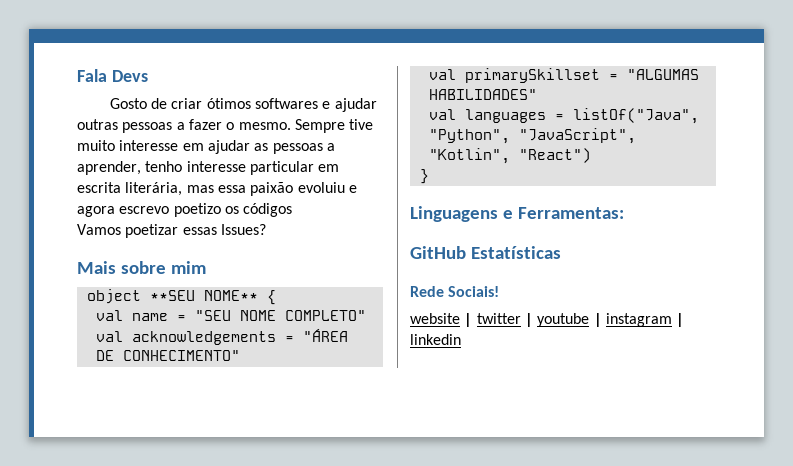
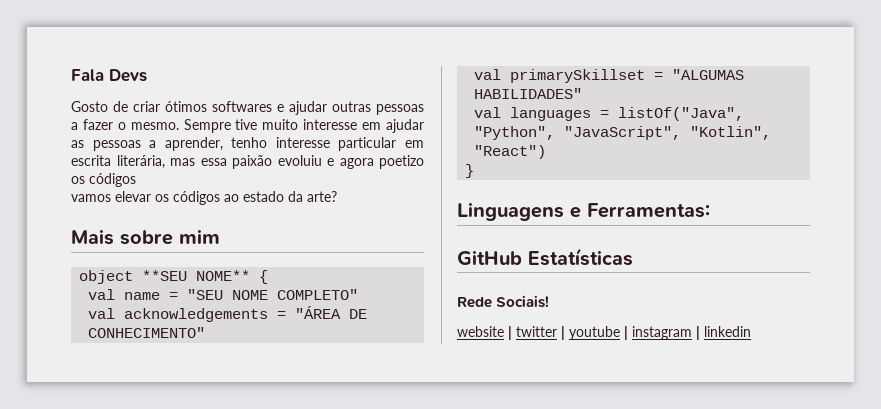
- Sempre tive muito interesse em ajudar as pessoas a aprender, tenho interesse particular em escrita literária, mas essa paixão evoluiu e agora escrevo poetizo os códigos
+ Sempre tive muito interesse em ajudar as pessoas a aprender, tenho interesse particular em escrita literária, mas essa paixão evoluiu e agora poetizo os códigos
- Vamos poetizar essas Issues?
+ vamos elevar os códigos ao estado da arte?

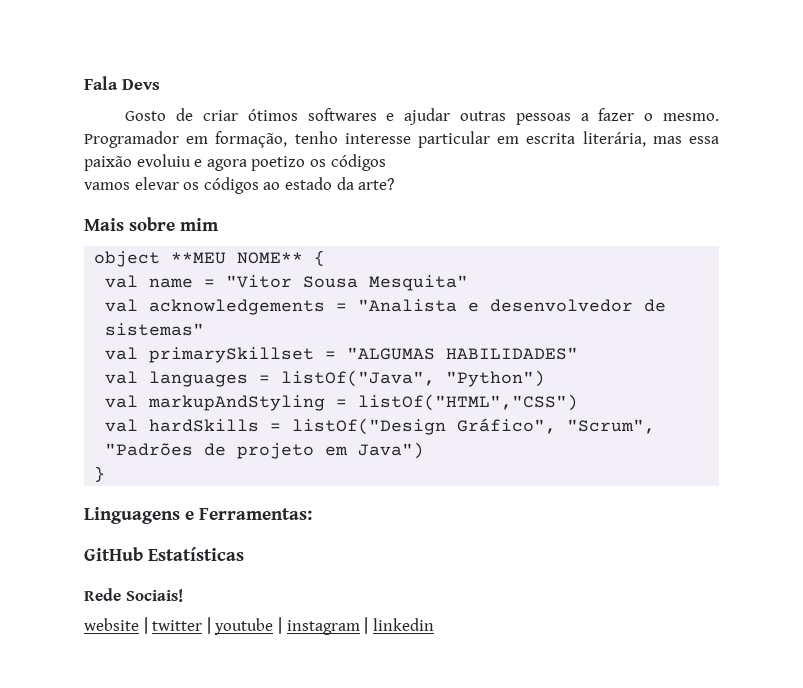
- Sempre tive muito interesse em ajudar as pessoas a aprender, tenho interesse particular em escrita literária, mas essa paixão evoluiu e agora poetizo os códigos
+ Programador em formação, tenho interesse particular em escrita literária, mas essa paixão evoluiu e agora poetizo os códigos
- object **SEU NOME** {
+ object **MEU NOME** {
- val name = "SEU NOME COMPLETO"
+ val name = "Vitor Sousa Mesquita"
- val acknowledgements = "ÁREA DE CONHECIMENTO"
+ val acknowledgements = "Analista e desenvolvedor de sistemas"
- val languages = listOf("Java", "Python", "JavaScript", "Kotlin", "React")
+ val languages = listOf("Java", "Python")
+ val markupAndStyling = listOf("HTML","CSS")
+ val hardSkills = listOf("Design Gráfico", "Scrum", "Padrões de projeto em Java")

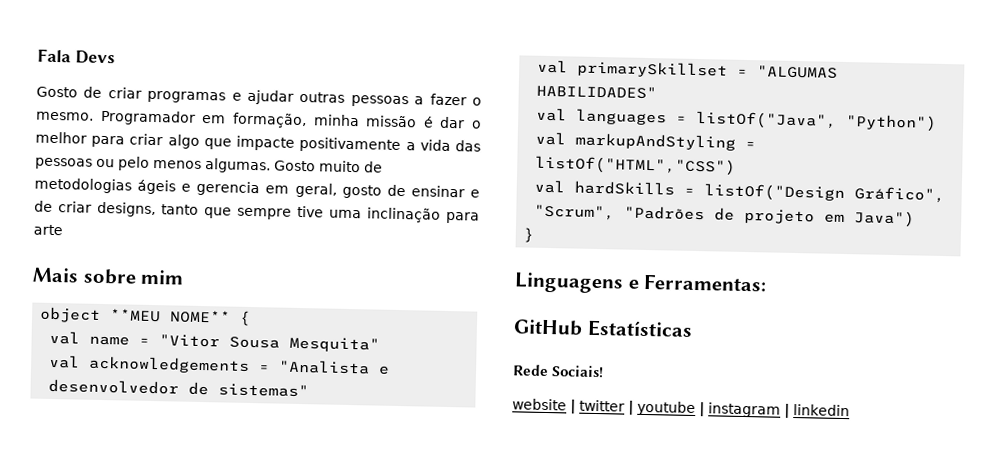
- Gosto de criar ótimos softwares e ajudar outras pessoas a fazer o mesmo.
+ Gosto de criar programas e ajudar outras pessoas a fazer o mesmo.
- Programador em formação, tenho interesse particular em escrita literária, mas essa paixão evoluiu e agora poetizo os códigos
- vamos elevar os códigos ao estado da arte?
+ Programador em formação, minha missão é dar o melhor para criar algo que impacte positivamente a vida das pessoas ou pelo menos algumas. Gosto muito de metodologias ágeis e gerencia em geral, gosto de ensinar e de criar designs, tanto que sempre tive uma inclinação para arte

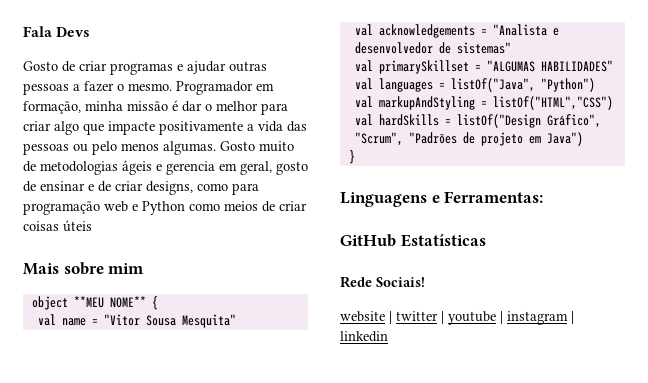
- Gosto muito de metodologias ágeis e gerencia em geral, gosto de ensinar e de criar designs, tanto que sempre tive uma inclinação para arte
+ Gosto muito de metodologias ágeis e gerencia em geral, gosto de ensinar e de criar designs, como para programação web e Python como meios de criar coisas úteis

